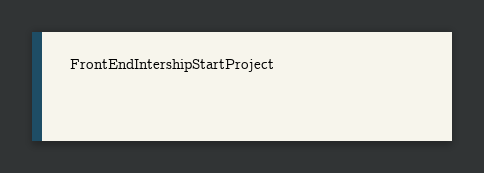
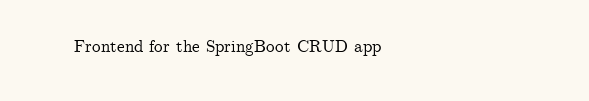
- FrontEndIntershipStartProject
+ Frontend for the SpringBoot CRUD app

